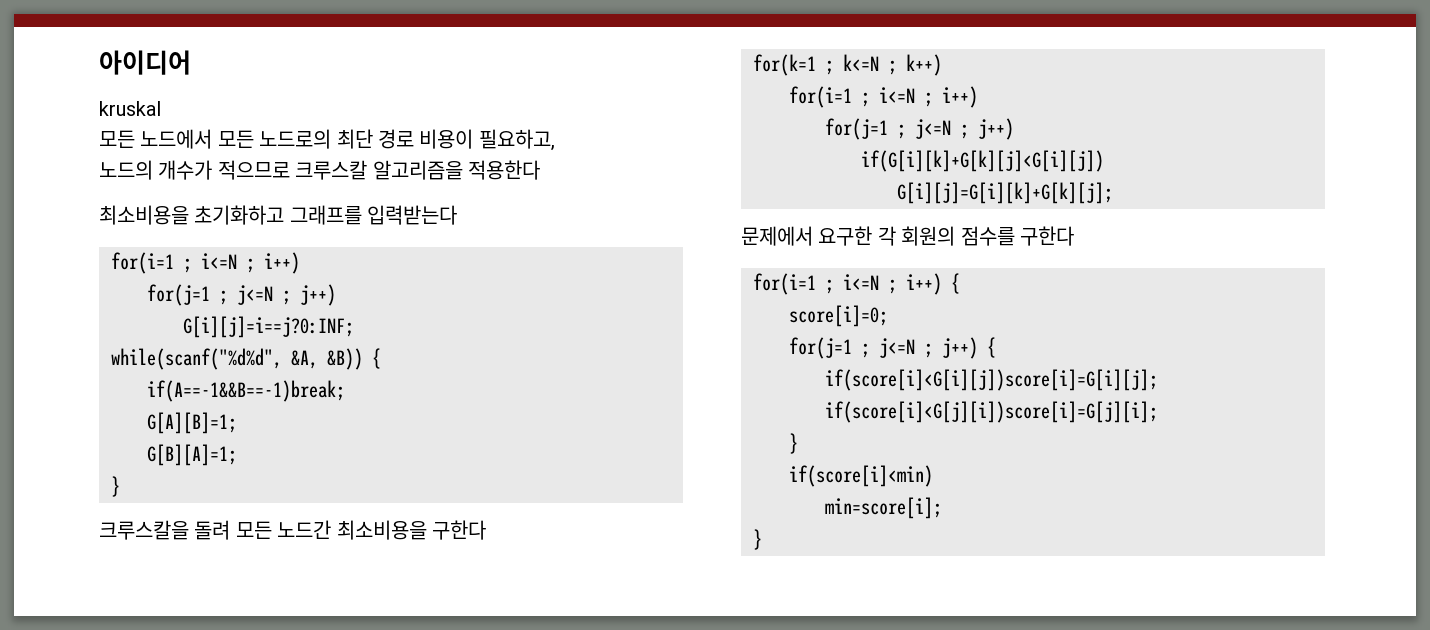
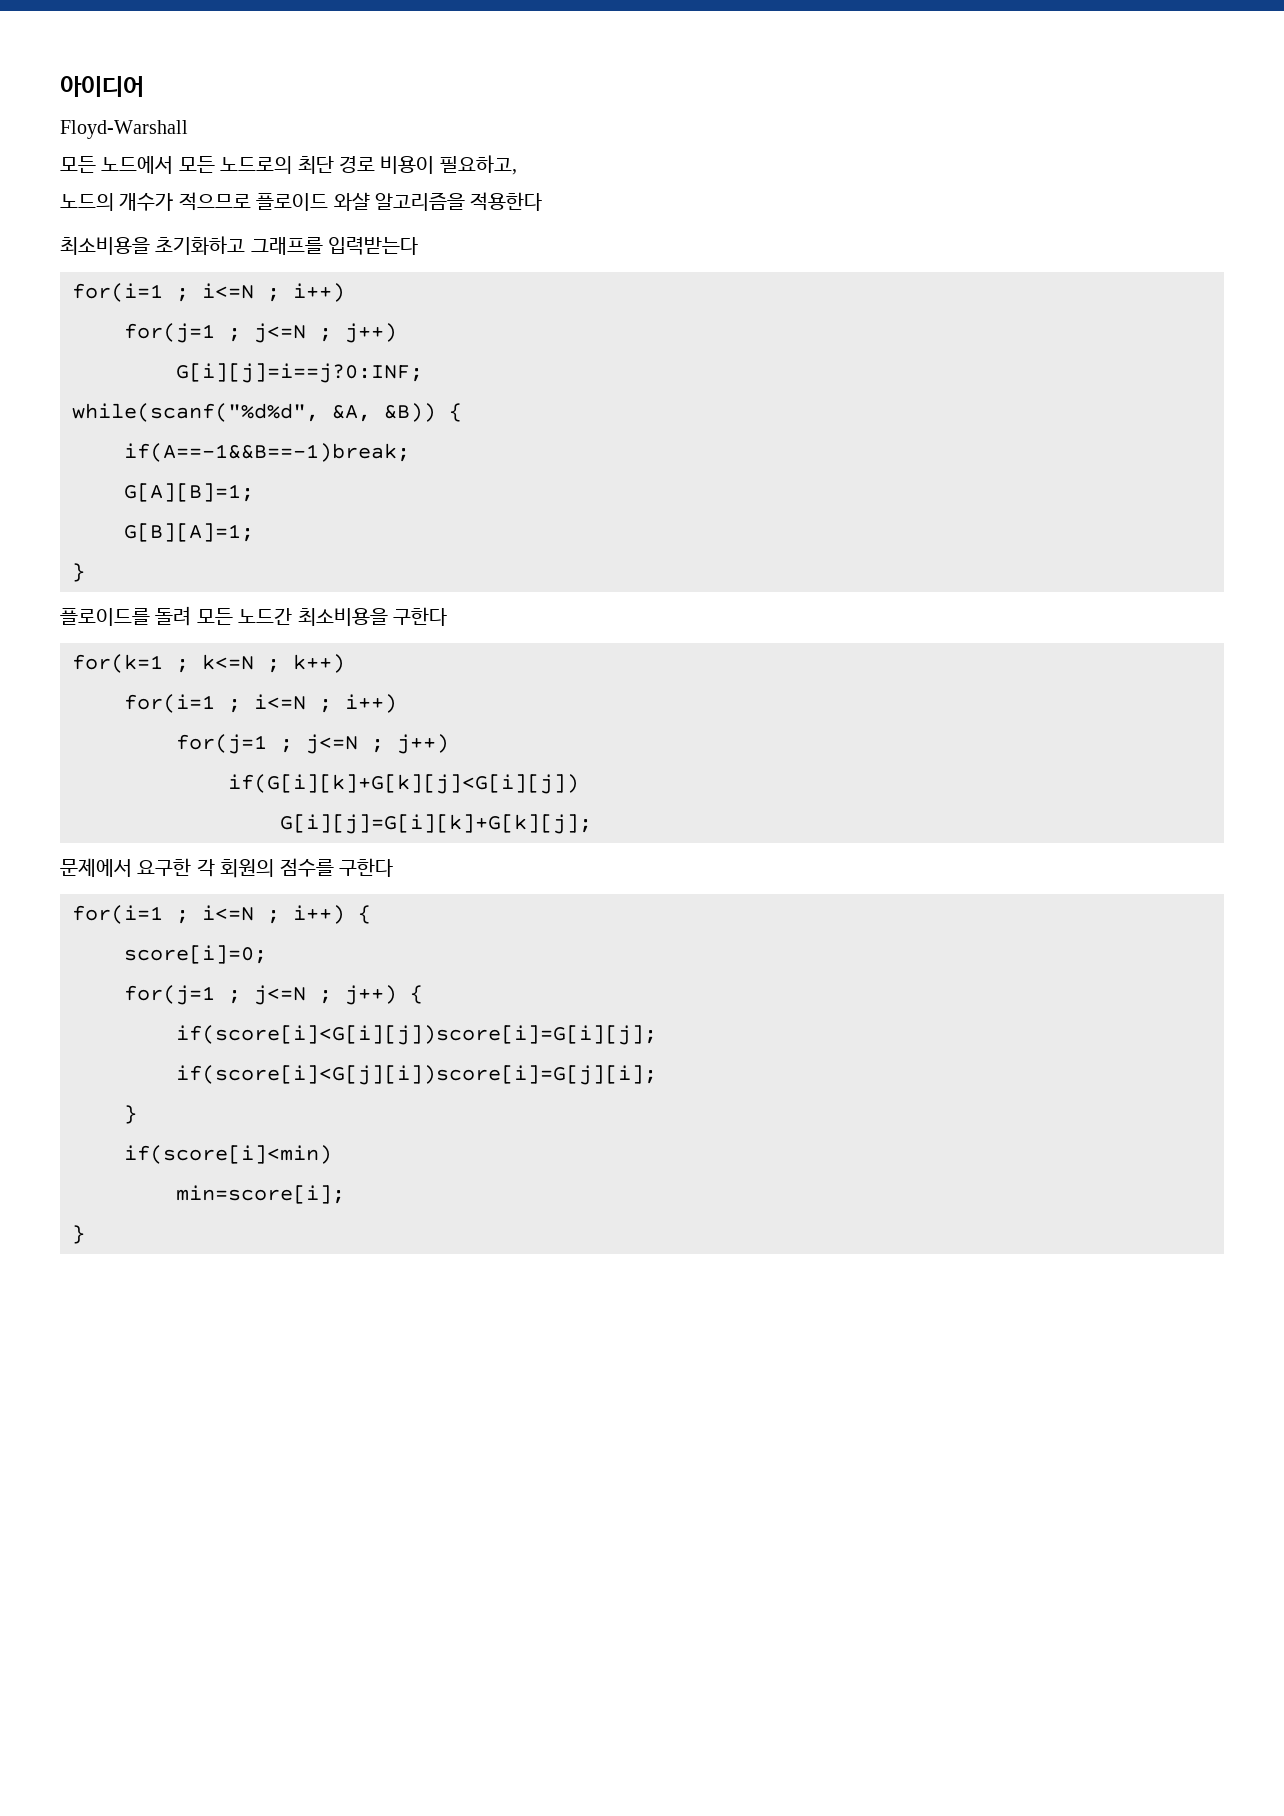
- kruskal
+ Floyd-Warshall
- 노드의 개수가 적으므로 크루스칼 알고리즘을 적용한다
+ 노드의 개수가 적으므로 플로이드 와샬 알고리즘을 적용한다
- 크루스칼을 돌려 모든 노드간 최소비용을 구한다
+ 플로이드를 돌려 모든 노드간 최소비용을 구한다

